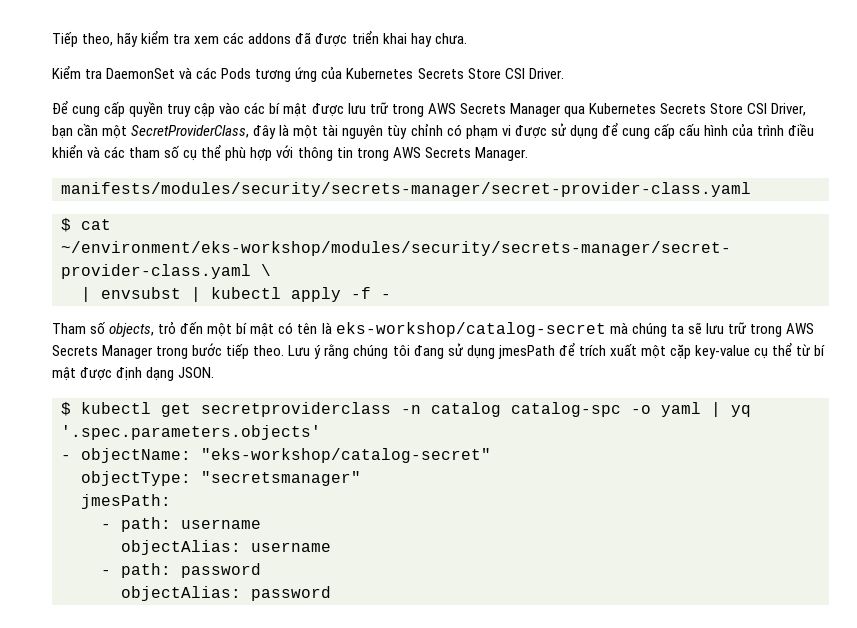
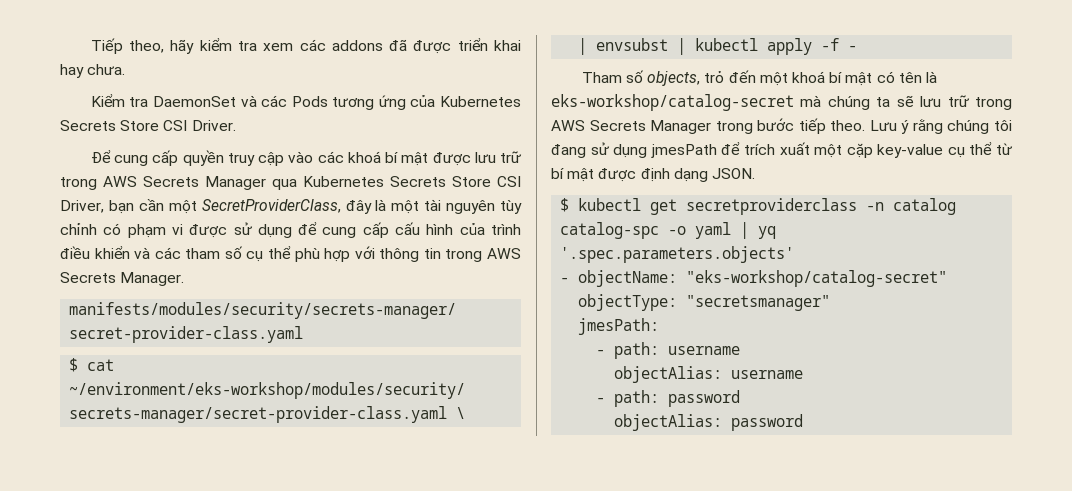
- Để cung cấp quyền truy cập vào các bí mật được lưu trữ trong AWS Secrets Manager qua Kubernetes Secrets Store CSI Driver, bạn cần một SecretProviderClass, đây là một tài nguyên tùy chỉnh có phạm vi được sử dụng để cung cấp cấu hình của trình điều khiển và các tham số cụ thể phù hợp với thông tin trong AWS Secrets Manager.
+ Để cung cấp quyền truy cập vào các khoá bí mật được lưu trữ trong AWS Secrets Manager qua Kubernetes Secrets Store CSI Driver, bạn cần một SecretProviderClass, đây là một tài nguyên tùy chỉnh có phạm vi được sử dụng để cung cấp cấu hình của trình điều khiển và các tham số cụ thể phù hợp với thông tin trong AWS Secrets Manager.
- Tham số objects, trỏ đến một bí mật có tên là eks-workshop/catalog-secret mà chúng ta sẽ lưu trữ trong AWS Secrets Manager trong bước tiếp theo.
+ Tham số objects, trỏ đến một khoá bí mật có tên là eks-workshop/catalog-secret mà chúng ta sẽ lưu trữ trong AWS Secrets Manager trong bước tiếp theo.

